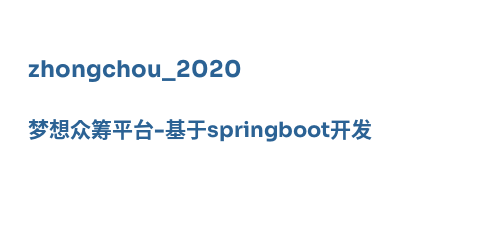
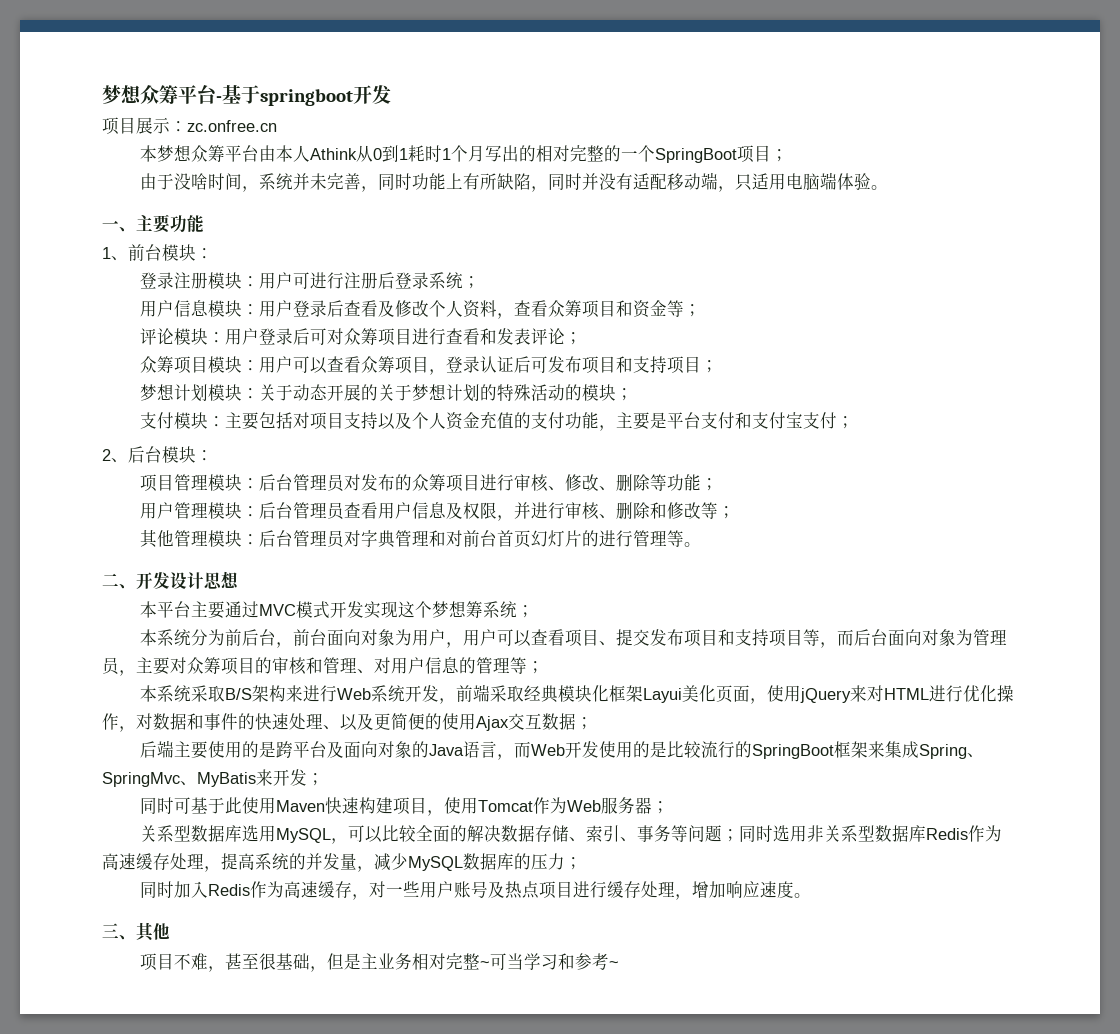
- zhongchou_2020
+ 项目展示：zc.onfree.cn
+ 本梦想众筹平台由本人Athink从0到1耗时1个月写出的相对完整的一个SpringBoot项目；
+ 由于没啥时间，系统并未完善，同时功能上有所缺陷，同时并没有适配移动端，只适用电脑端体验。
+ 一、主要功能
+ 1、前台模块：
+ 登录注册模块：用户可进行注册后登录系统；
+ 用户信息模块：用户登录后查看及修改个人资料，查看众筹项目和资金等；
+ 评论模块：用户登录后可对众筹项目进行查看和发表评论；
+ 众筹项目模块：用户可以查看众筹项目，登录认证后可发布项目和支持项目；
+ 梦想计划模块：关于动态开展的关于梦想计划的特殊活动的模块；
+ 支付模块：主要包括对项目支持以及个人资金充值的支付功能，主要是平台支付和支付宝支付；
+ 2、后台模块：
+ 项目管理模块：后台管理员对发布的众筹项目进行审核、修改、删除等功能；
+ 用户管理模块：后台管理员查看用户信息及权限，并进行审核、删除和修改等；
+ 其他管理模块：后台管理员对字典管理和对前台首页幻灯片的进行管理等。
+ 二、开发设计思想
+ 本平台主要通过MVC模式开发实现这个梦想筹系统；
+ 本系统分为前后台，前台面向对象为用户，用户可以查看项目、提交发布项目和支持项目等，而后台面向对象为管理员，主要对众筹项目的审核和管理、对用户信息的管理等；
+ 本系统采取B/S架构来进行Web系统开发，前端采取经典模块化框架Layui美化页面，使用jQuery来对HTML进行优化操作，对数据和事件的快速处理、以及更简便的使用Ajax交互数据；
+ 后端主要使用的是跨平台及面向对象的Java语言，而Web开发使用的是比较流行的SpringBoot框架来集成Spring、SpringMvc、MyBatis来开发；
+ 同时可基于此使用Maven快速构建项目，使用Tomcat作为Web服务器；
+ 关系型数据库选用MySQL，可以比较全面的解决数据存储、索引、事务等问题；同时选用非关系型数据库Redis作为高速缓存处理，提高系统的并发量，减少MySQL数据库的压力；
+ 同时加入Redis作为高速缓存，对一些用户账号及热点项目进行缓存处理，增加响应速度。
+ 三、其他
+ 项目不难，甚至很基础，但是主业务相对完整~可当学习和参考~

